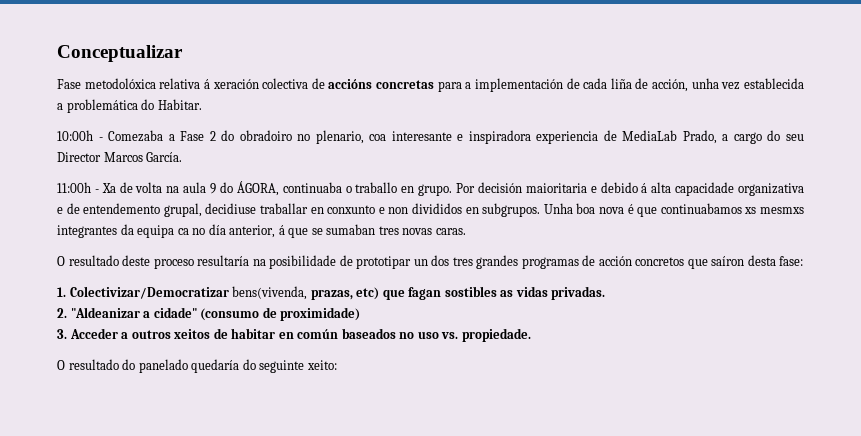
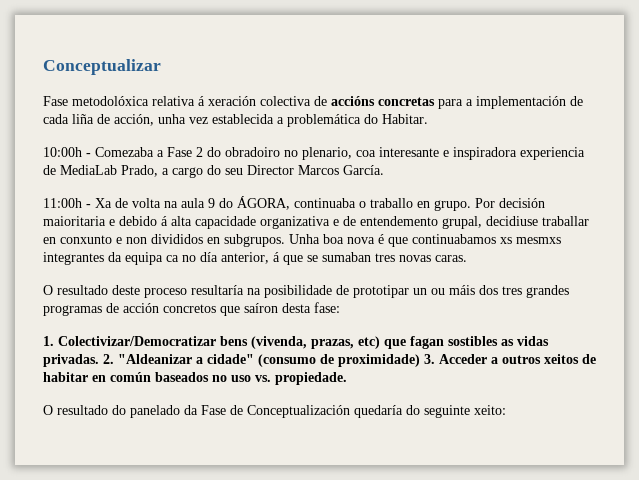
- O resultado deste proceso resultaría na posibilidade de prototipar un dos tres grandes programas de acción concretos que saíron desta fase:
+ O resultado deste proceso resultaría na posibilidade de prototipar un ou máis dos tres grandes programas de acción concretos que saíron desta fase:
- 1. Colectivizar/Democratizar bens(vivenda, prazas, etc) que fagan sostibles as vidas privadas.
- 2. "Aldeanizar a cidade" (consumo de proximidade)
- 3. Acceder a outros xeitos de habitar en común baseados no uso vs. propiedade.
+ 1. Colectivizar/Democratizar bens (vivenda, prazas, etc) que fagan sostibles as vidas privadas. 2. "Aldeanizar a cidade" (consumo de proximidade) 3. Acceder a outros xeitos de habitar en común baseados no uso vs. propiedade.
- O resultado do panelado quedaría do seguinte xeito:
+ O resultado do panelado da Fase de Conceptualización quedaría do seguinte xeito:

